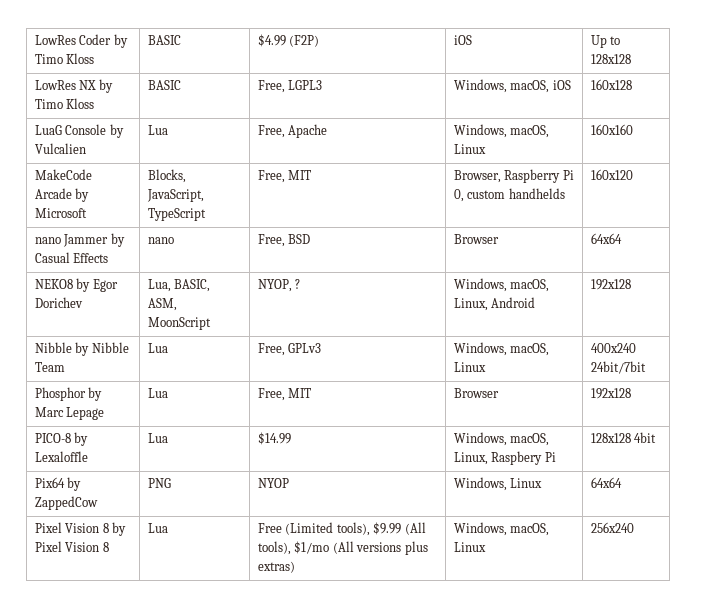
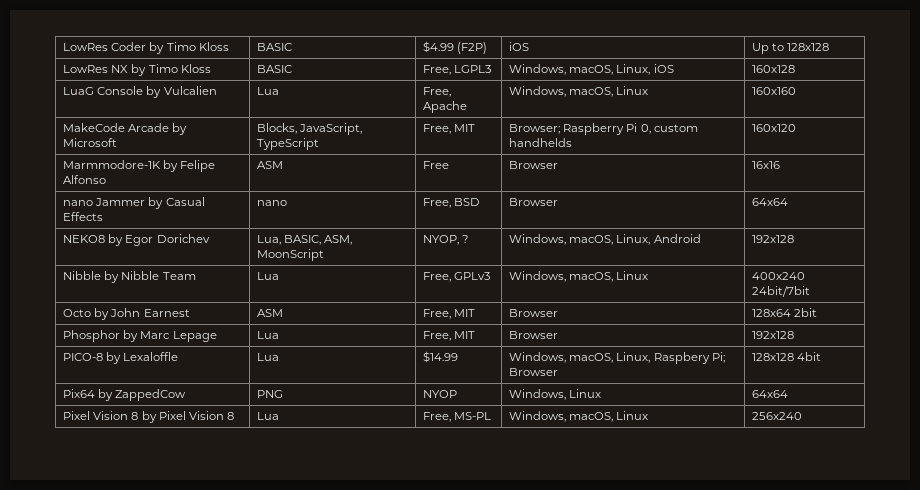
- LowRes NX by Timo Kloss | BASIC | Free, LGPL3 | Windows, macOS, iOS | 160x128
+ LowRes NX by Timo Kloss | BASIC | Free, LGPL3 | Windows, macOS, Linux, iOS | 160x128
- MakeCode Arcade by Microsoft | Blocks, JavaScript, TypeScript | Free, MIT | Browser, Raspberry Pi 0, custom handhelds | 160x120
+ MakeCode Arcade by Microsoft | Blocks, JavaScript, TypeScript | Free, MIT | Browser; Raspberry Pi 0, custom handhelds | 160x120
+ Marmmodore-1K by Felipe Alfonso | ASM | Free | Browser | 16x16
+ Octo by John Earnest | ASM | Free, MIT | Browser | 128x64 2bit
- PICO-8 by Lexaloffle | Lua | $14.99 | Windows, macOS, Linux, Raspbery Pi | 128x128 4bit
+ PICO-8 by Lexaloffle | Lua | $14.99 | Windows, macOS, Linux, Raspbery Pi; Browser | 128x128 4bit
- Pixel Vision 8 by Pixel Vision 8 | Lua | Free (Limited tools), $9.99 (All tools), $1/mo (All versions plus extras) | Windows, macOS, Linux | 256x240
+ Pixel Vision 8 by Pixel Vision 8 | Lua | Free, MS-PL | Windows, macOS, Linux | 256x240

